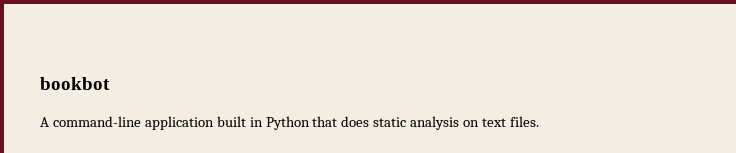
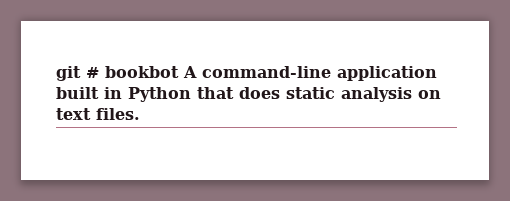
- bookbot
- A command-line application built in Python that does static analysis on text files.
+ git # bookbot A command-line application built in Python that does static analysis on text files.

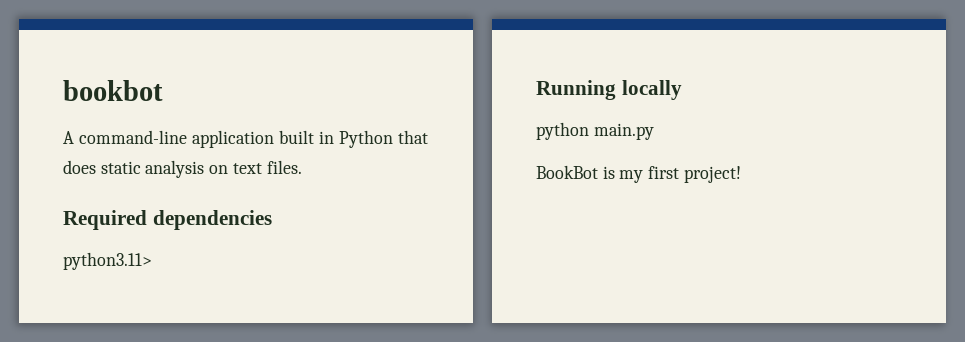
- git # bookbot A command-line application built in Python that does static analysis on text files.
+ bookbot
+ A command-line application built in Python that does static analysis on text files.
+ Required dependencies
+ python3.11>
+ Running locally
+ python main.py
+ BookBot is my first project!

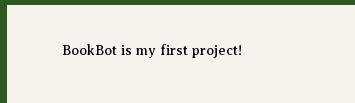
- bookbot
- A command-line application built in Python that does static analysis on text files.
- Required dependencies
- python3.11>
- Running locally
- python main.py

